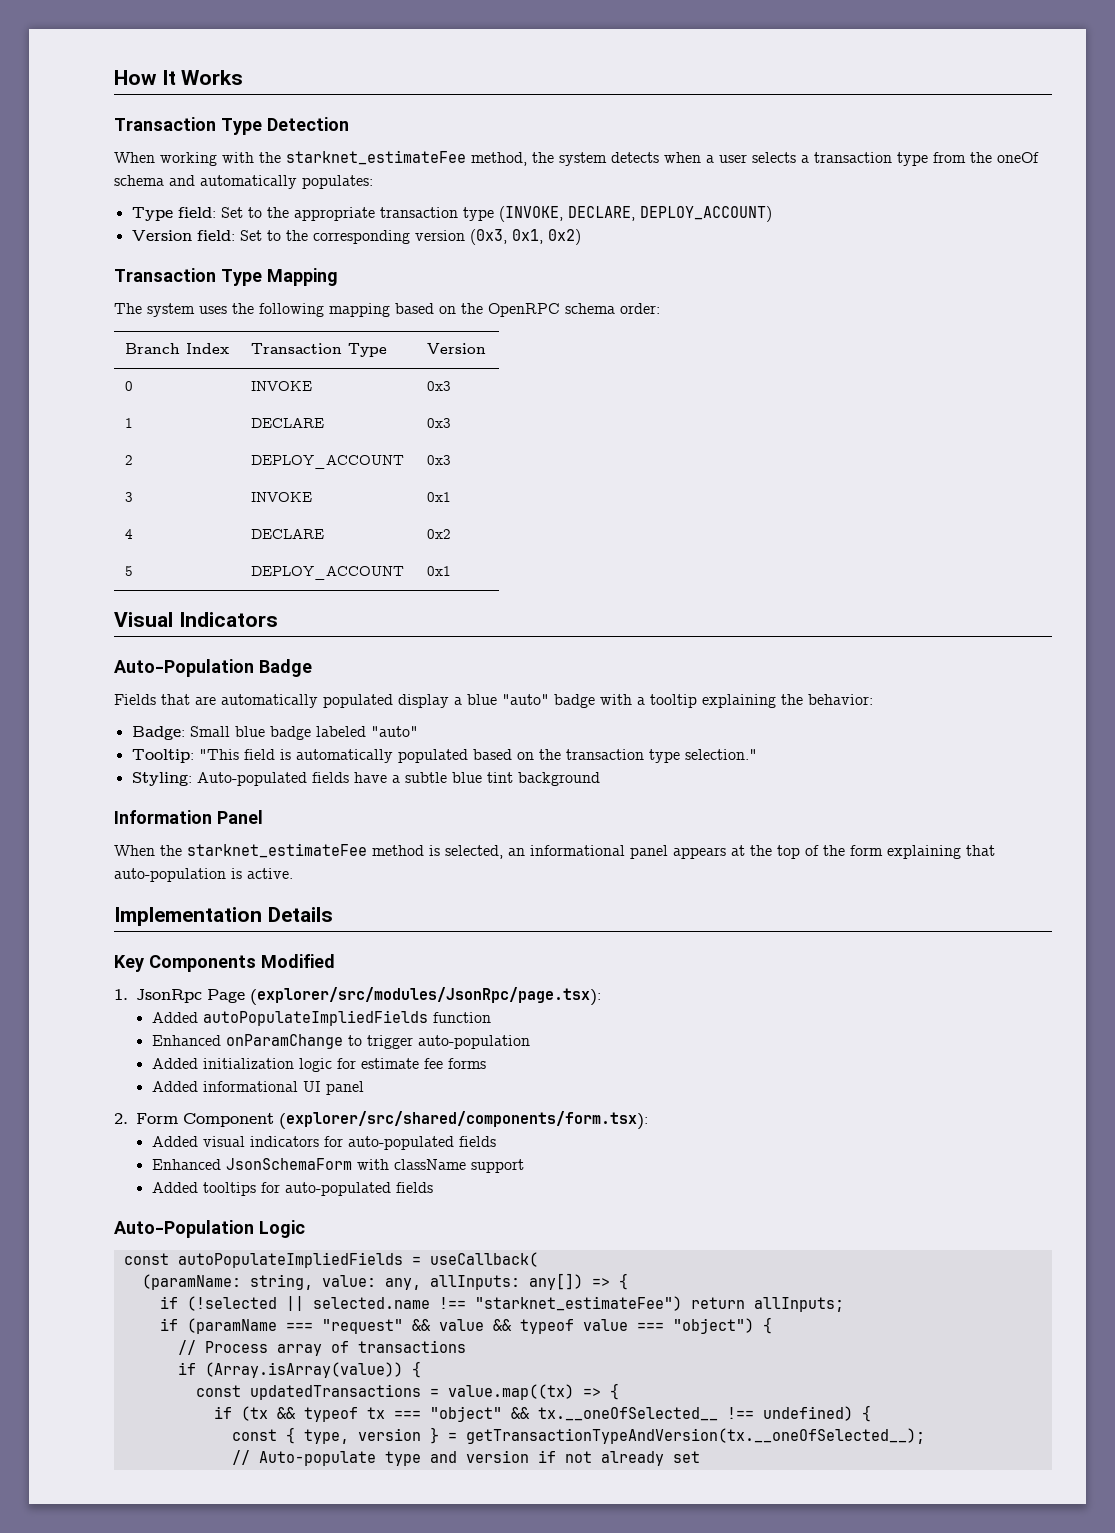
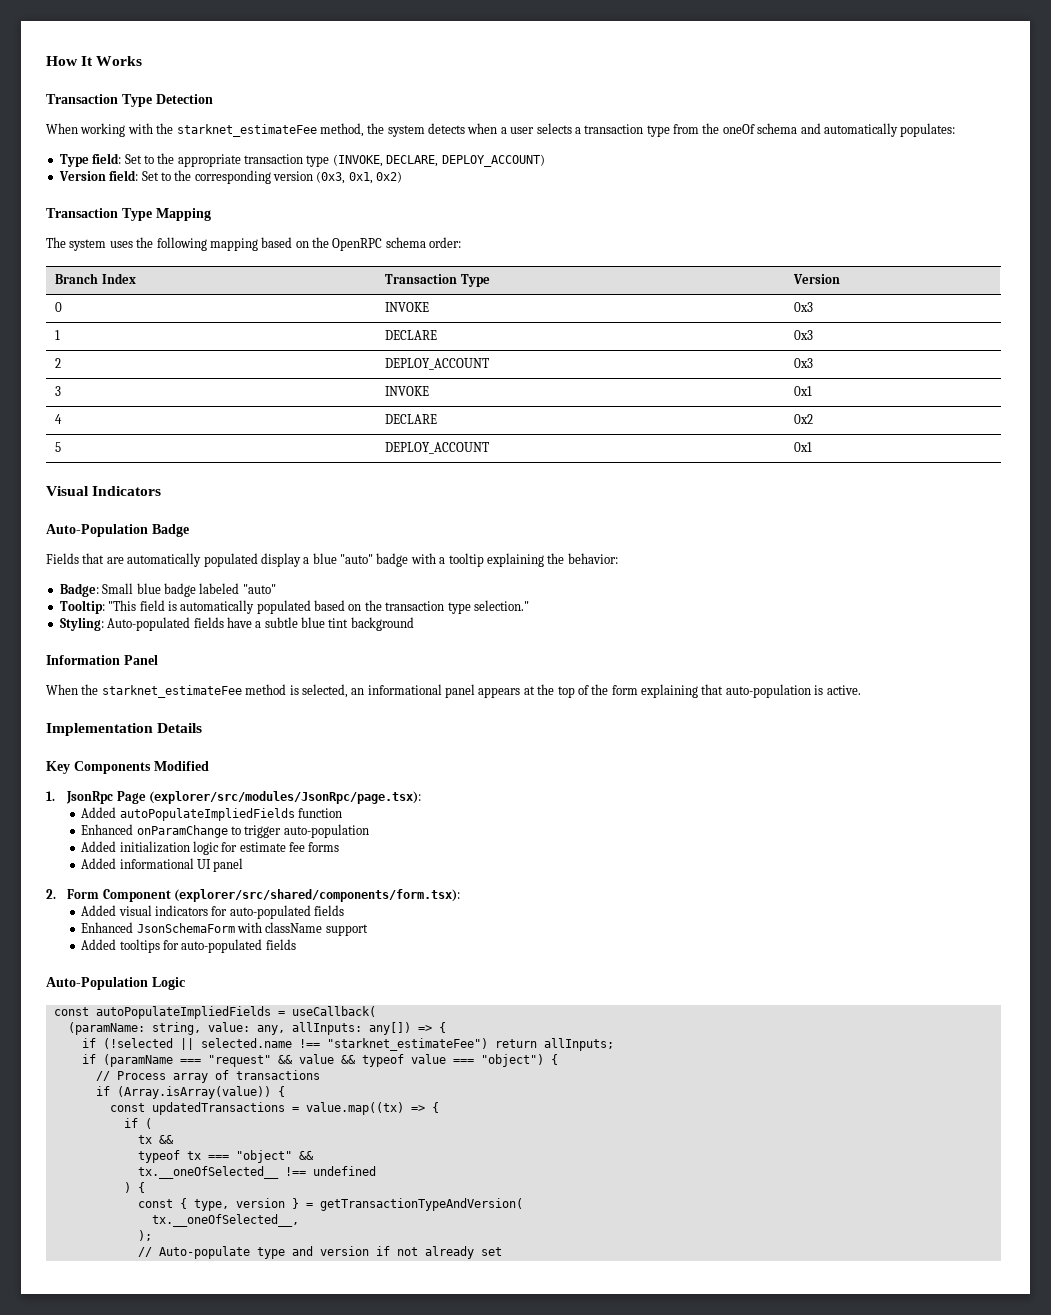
- if (tx && typeof tx === "object" && tx.__oneOfSelected__ !== undefined) {
+ if (
+ tx &&
+ typeof tx === "object" &&
+ tx.__oneOfSelected__ !== undefined
+ ) {
- const { type, version } = getTransactionTypeAndVersion(tx.__oneOfSelected__);
+ const { type, version } = getTransactionTypeAndVersion(
+ tx.__oneOfSelected__,
+ );

